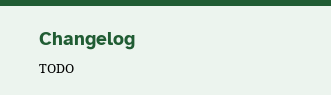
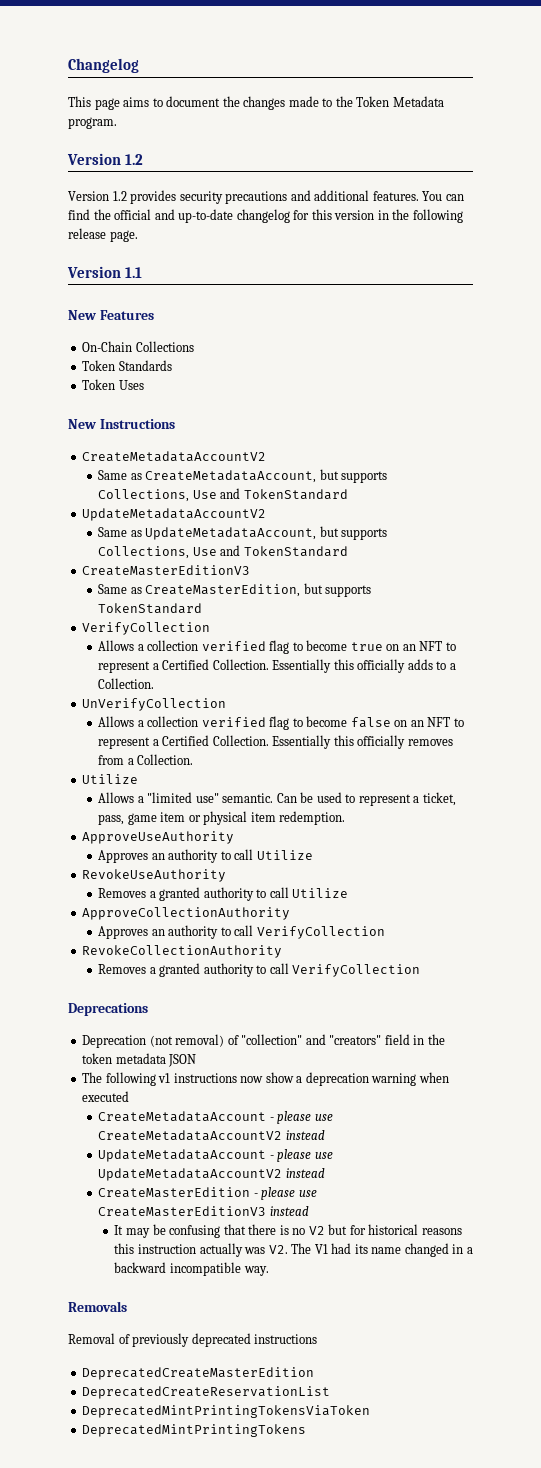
- TODO
+ This page aims to document the changes made to the Token Metadata program.
+ Version 1.2
+ Version 1.2 provides security precautions and additional features. You can find the official and up-to-date changelog for this version in the following release page.
+ Version 1.1
+ New Features
+ On-Chain Collections
+ Token Standards
+ Token Uses
+ New Instructions
+ CreateMetadataAccountV2
+ Same as CreateMetadataAccount, but supports Collections, Use and TokenStandard
+ UpdateMetadataAccountV2
+ Same as UpdateMetadataAccount, but supports Collections, Use and TokenStandard
+ CreateMasterEditionV3
+ Same as CreateMasterEdition, but supports TokenStandard
+ VerifyCollection
+ Allows a collection verified flag to become true on an NFT to represent a Certified Collection. Essentially this officially adds to a Collection.
+ UnVerifyCollection
+ Allows a collection verified flag to become false on an NFT to represent a Certified Collection. Essentially this officially removes from a Collection.
+ Utilize
+ Allows a "limited use" semantic. Can be used to represent a ticket, pass, game item or physical item redemption.
+ ApproveUseAuthority
+ Approves an authority to call Utilize
+ RevokeUseAuthority
+ Removes a granted authority to call Utilize
+ ApproveCollectionAuthority
+ Approves an authority to call VerifyCollection
+ RevokeCollectionAuthority
+ Removes a granted authority to call VerifyCollection
+ Deprecations
+ Deprecation (not removal) of "collection" and "creators" field in the token metadata JSON
+ The following v1 instructions now show a deprecation warning when executed
+ CreateMetadataAccount - please use CreateMetadataAccountV2 instead
+ UpdateMetadataAccount - please use UpdateMetadataAccountV2 instead
+ CreateMasterEdition - please use CreateMasterEditionV3 instead
+ It may be confusing that there is no V2 but for historical reasons this instruction actually was V2. The V1 had its name changed in a backward incompatible way.
+ Removals
+ Removal of previously deprecated instructions
+ DeprecatedCreateMasterEdition
+ DeprecatedCreateReservationList
+ DeprecatedMintPrintingTokensViaToken
+ DeprecatedMintPrintingTokens

